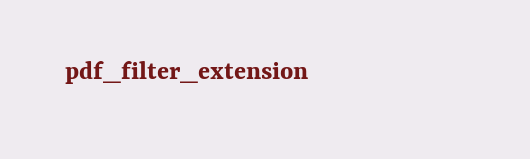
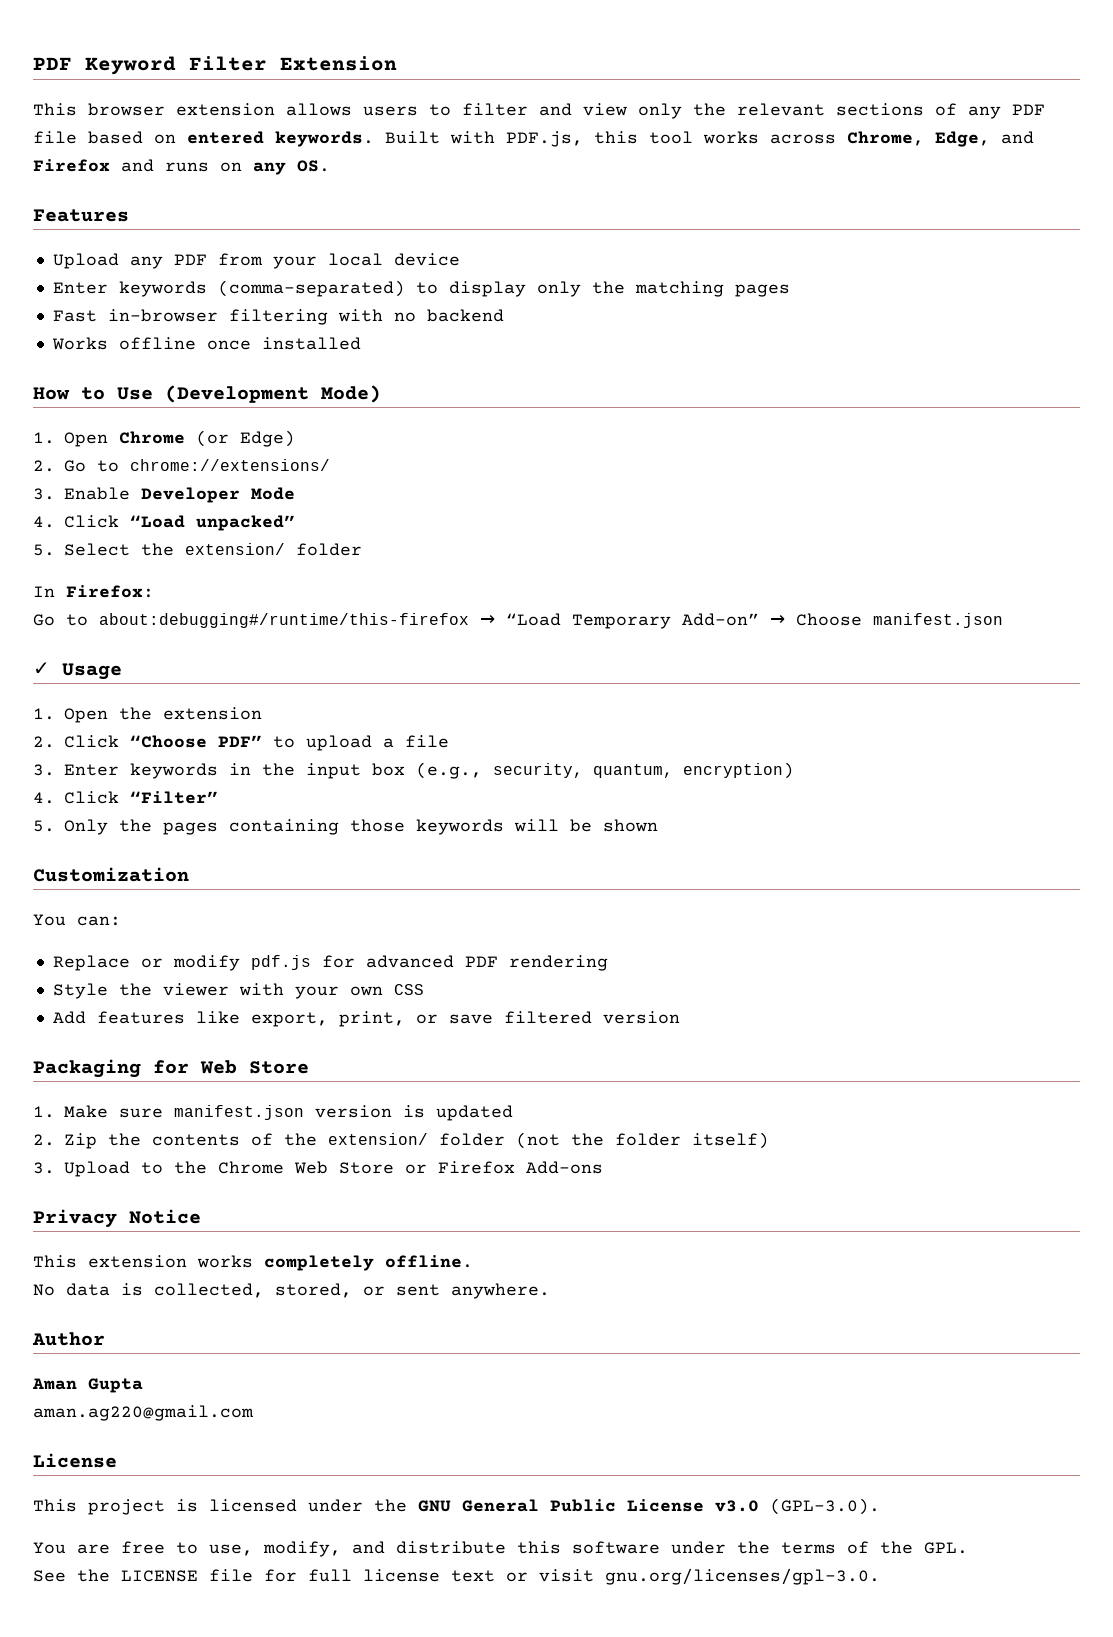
- pdf_filter_extension
+ PDF Keyword Filter Extension
+ This browser extension allows users to filter and view only the relevant sections of any PDF file based on entered keywords. Built with PDF.js, this tool works across Chrome, Edge, and Firefox and runs on any OS.
+ Features
+ Upload any PDF from your local device
+ Enter keywords (comma-separated) to display only the matching pages
+ Fast in-browser filtering with no backend
+ Works offline once installed
+ How to Use (Development Mode)
+ 1. Open Chrome (or Edge)
+ 2. Go to chrome://extensions/
+ 3. Enable Developer Mode
+ 4. Click “Load unpacked”
+ 5. Select the extension/ folder
+ In Firefox:
+ Go to about:debugging#/runtime/this-firefox → “Load Temporary Add-on” → Choose manifest.json
+ ✓ Usage
+ 1. Open the extension
+ 2. Click “Choose PDF” to upload a file
+ 3. Enter keywords in the input box (e.g., security, quantum, encryption)
+ 4. Click “Filter”
+ 5. Only the pages containing those keywords will be shown
+ Customization
+ You can:
+ Replace or modify pdf.js for advanced PDF rendering
+ Style the viewer with your own CSS
+ Add features like export, print, or save filtered version
+ Packaging for Web Store
+ 1. Make sure manifest.json version is updated
+ 2. Zip the contents of the extension/ folder (not the folder itself)
+ 3. Upload to the Chrome Web Store or Firefox Add-ons
+ Privacy Notice
+ This extension works completely offline.
+ No data is collected, stored, or sent anywhere.
+ Author
+ Aman Gupta
+ aman.ag220@gmail.com
+ License
+ This project is licensed under the GNU General Public License v3.0 (GPL-3.0).
+ You are free to use, modify, and distribute this software under the terms of the GPL.
+ See the LICENSE file for full license text or visit gnu.org/licenses/gpl-3.0.

